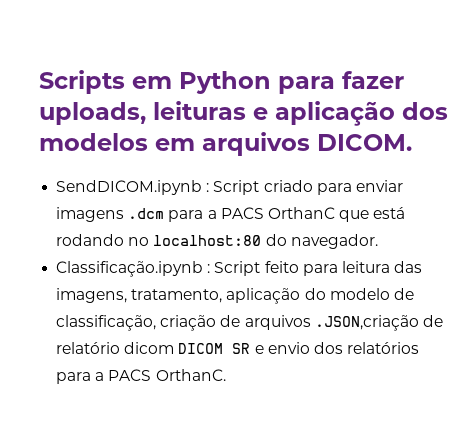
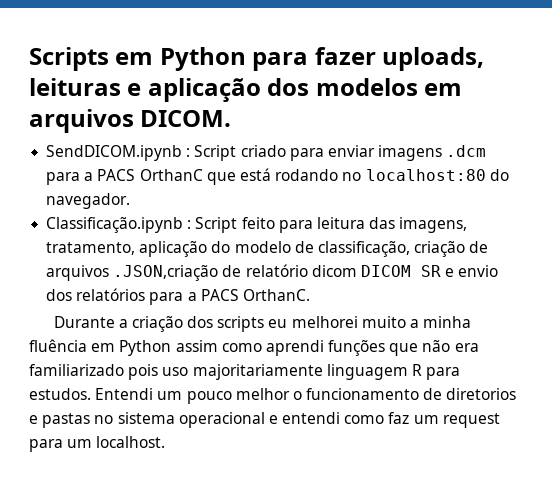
+ Durante a criação dos scripts eu melhorei muito a minha fluência em Python assim como aprendi funções que não era familiarizado pois uso majoritariamente linguagem R para estudos. Entendi um pouco melhor o funcionamento de diretorios e pastas no sistema operacional e entendi como faz um request para um localhost.

